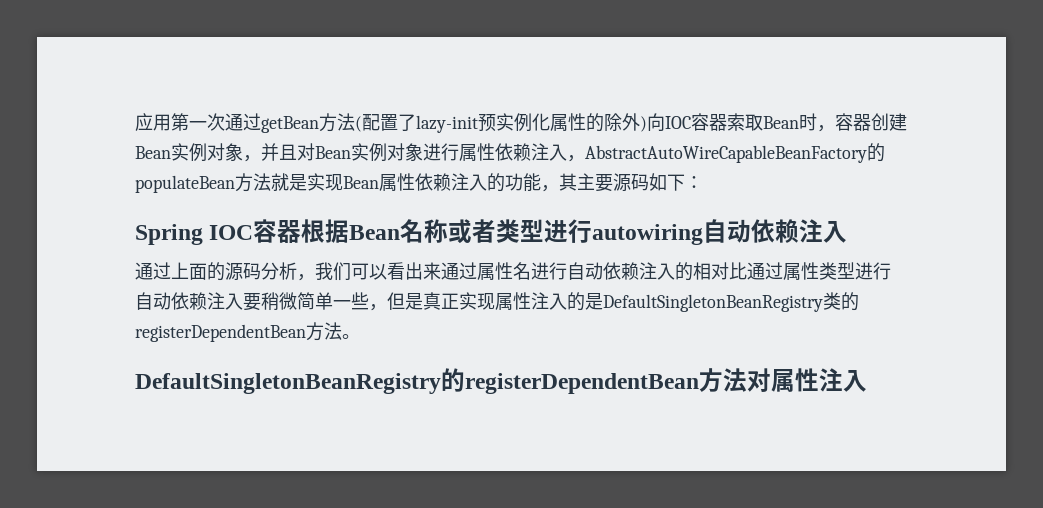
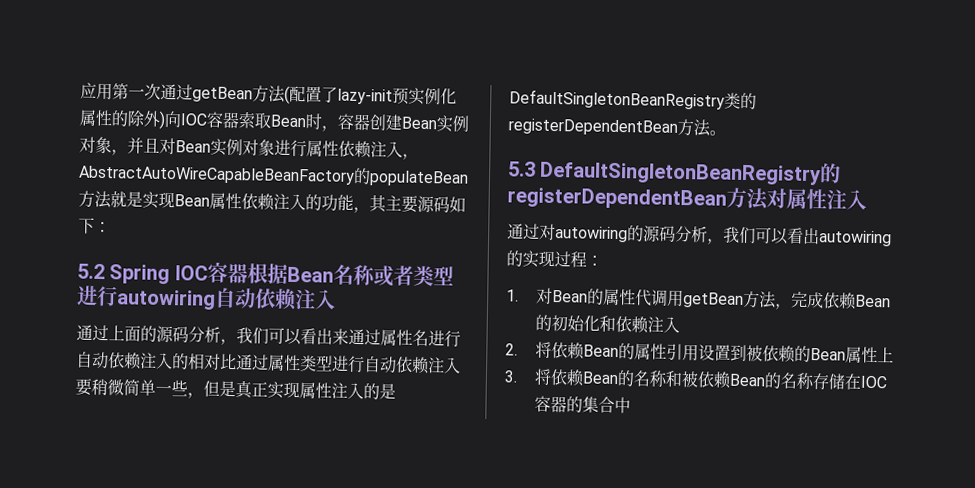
- Spring IOC容器根据Bean名称或者类型进行autowiring自动依赖注入
+ 5.2 Spring IOC容器根据Bean名称或者类型进行autowiring自动依赖注入
- DefaultSingletonBeanRegistry的registerDependentBean方法对属性注入
+ 5.3 DefaultSingletonBeanRegistry的registerDependentBean方法对属性注入
+ 通过对autowiring的源码分析，我们可以看出autowiring的实现过程：
+ 1.对Bean的属性代调用getBean方法，完成依赖Bean的初始化和依赖注入
+ 2.将依赖Bean的属性引用设置到被依赖的Bean属性上
+ 3.将依赖Bean的名称和被依赖Bean的名称存储在IOC容器的集合中

